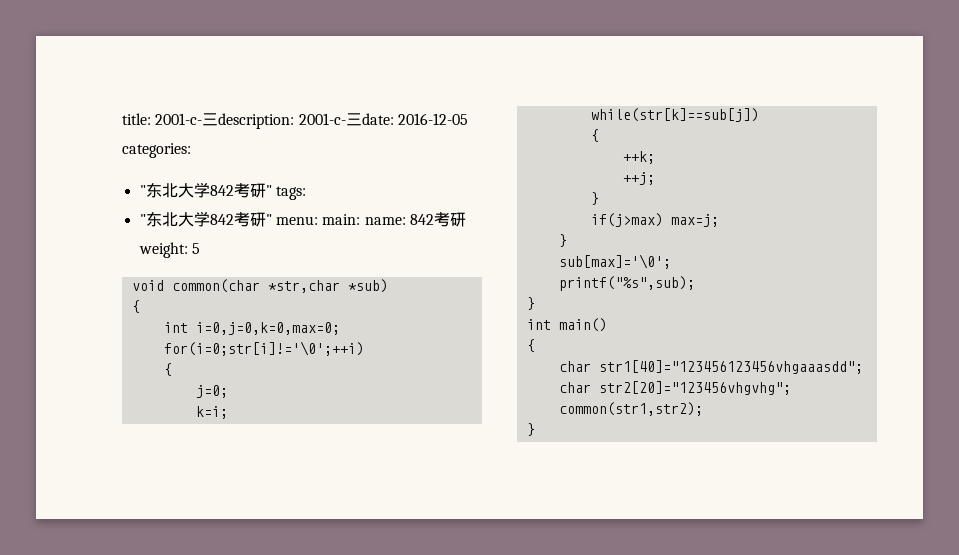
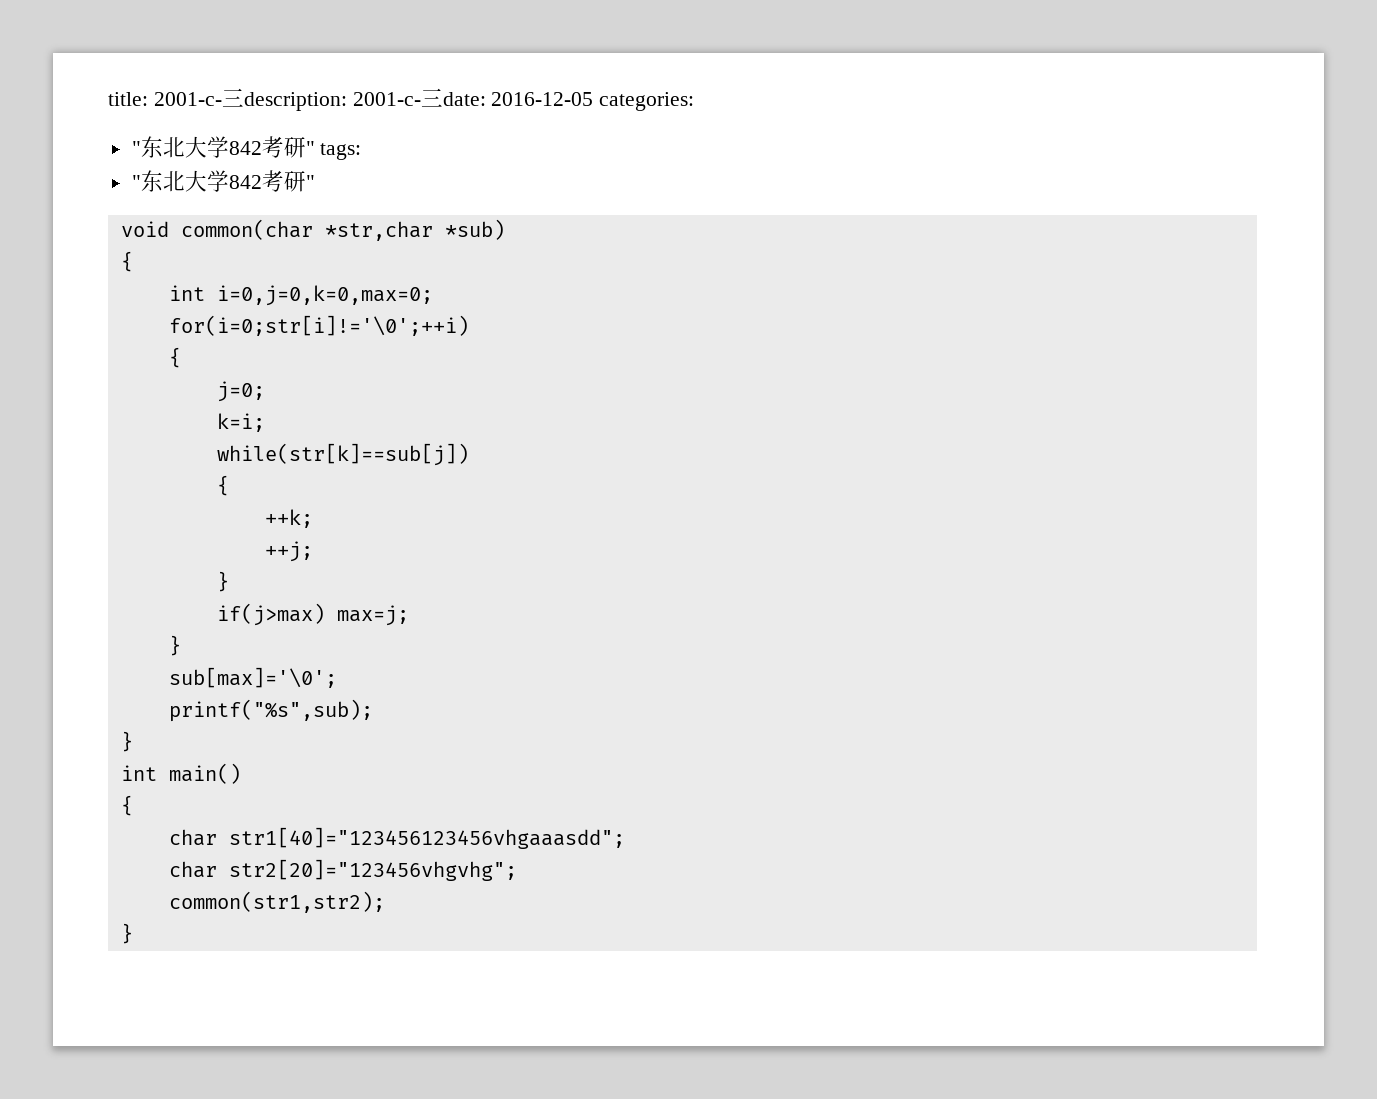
  "东北大学842考研" tags:
- "东北大学842考研" menu: main: name: 842考研weight: 5
+ "东北大学842考研"

